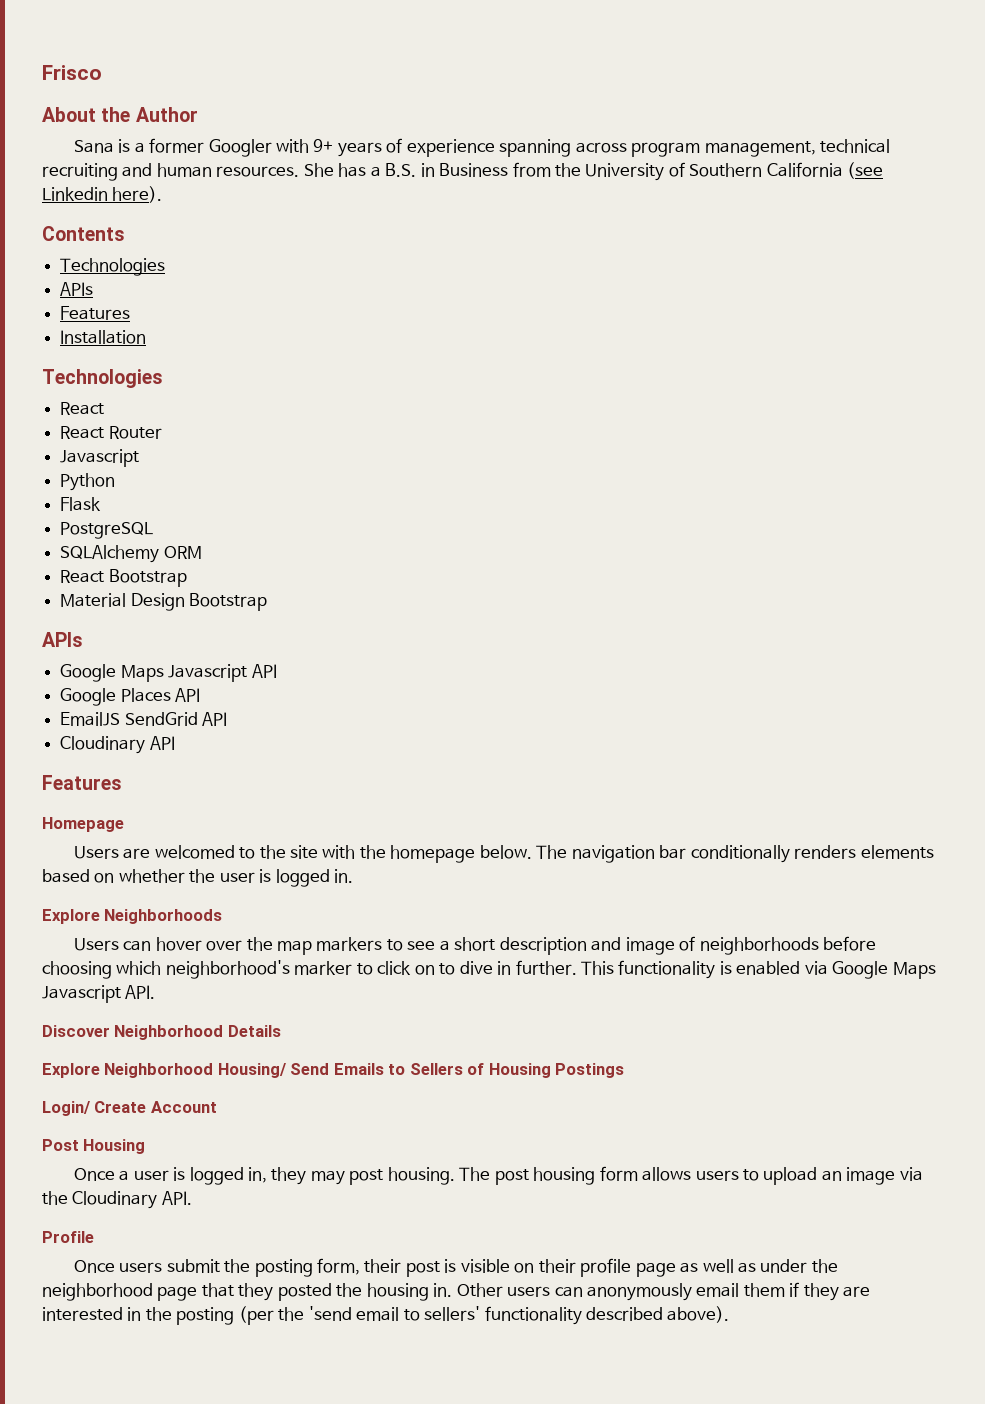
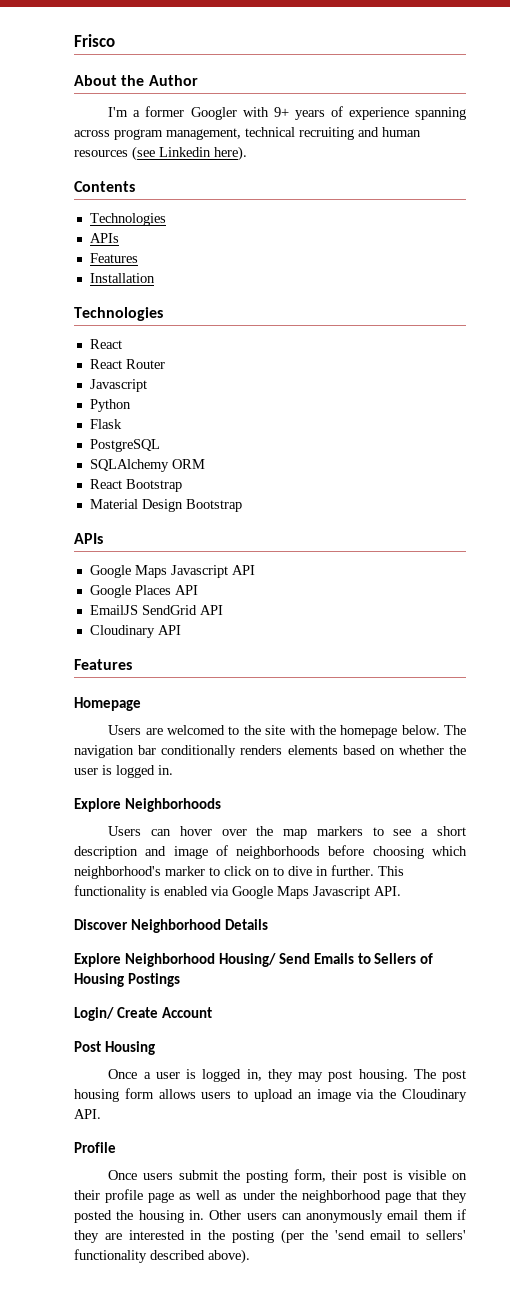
- Sana is a former Googler with 9+ years of experience spanning across program management, technical recruiting and human resources. She has a B.S. in Business from the University of Southern California (see Linkedin here).
+ I'm a former Googler with 9+ years of experience spanning across program management, technical recruiting and human resources (see Linkedin here).

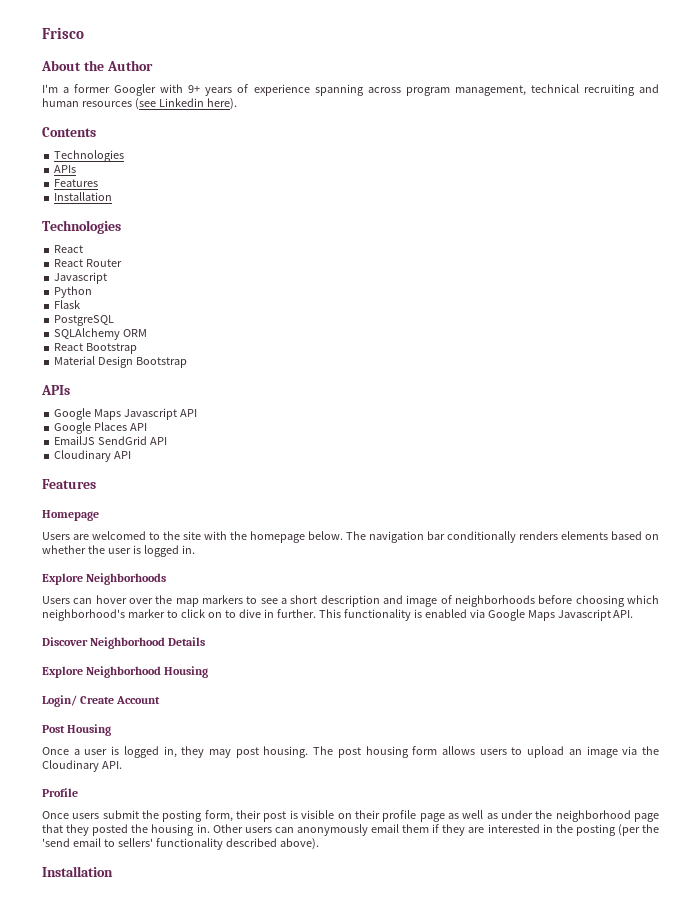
- Explore Neighborhood Housing/ Send Emails to Sellers of Housing Postings
+ Explore Neighborhood Housing
  Other users can anonymously email them if they are interested in the posting (per the 'send email to sellers' functionality described above).
+ Installation

